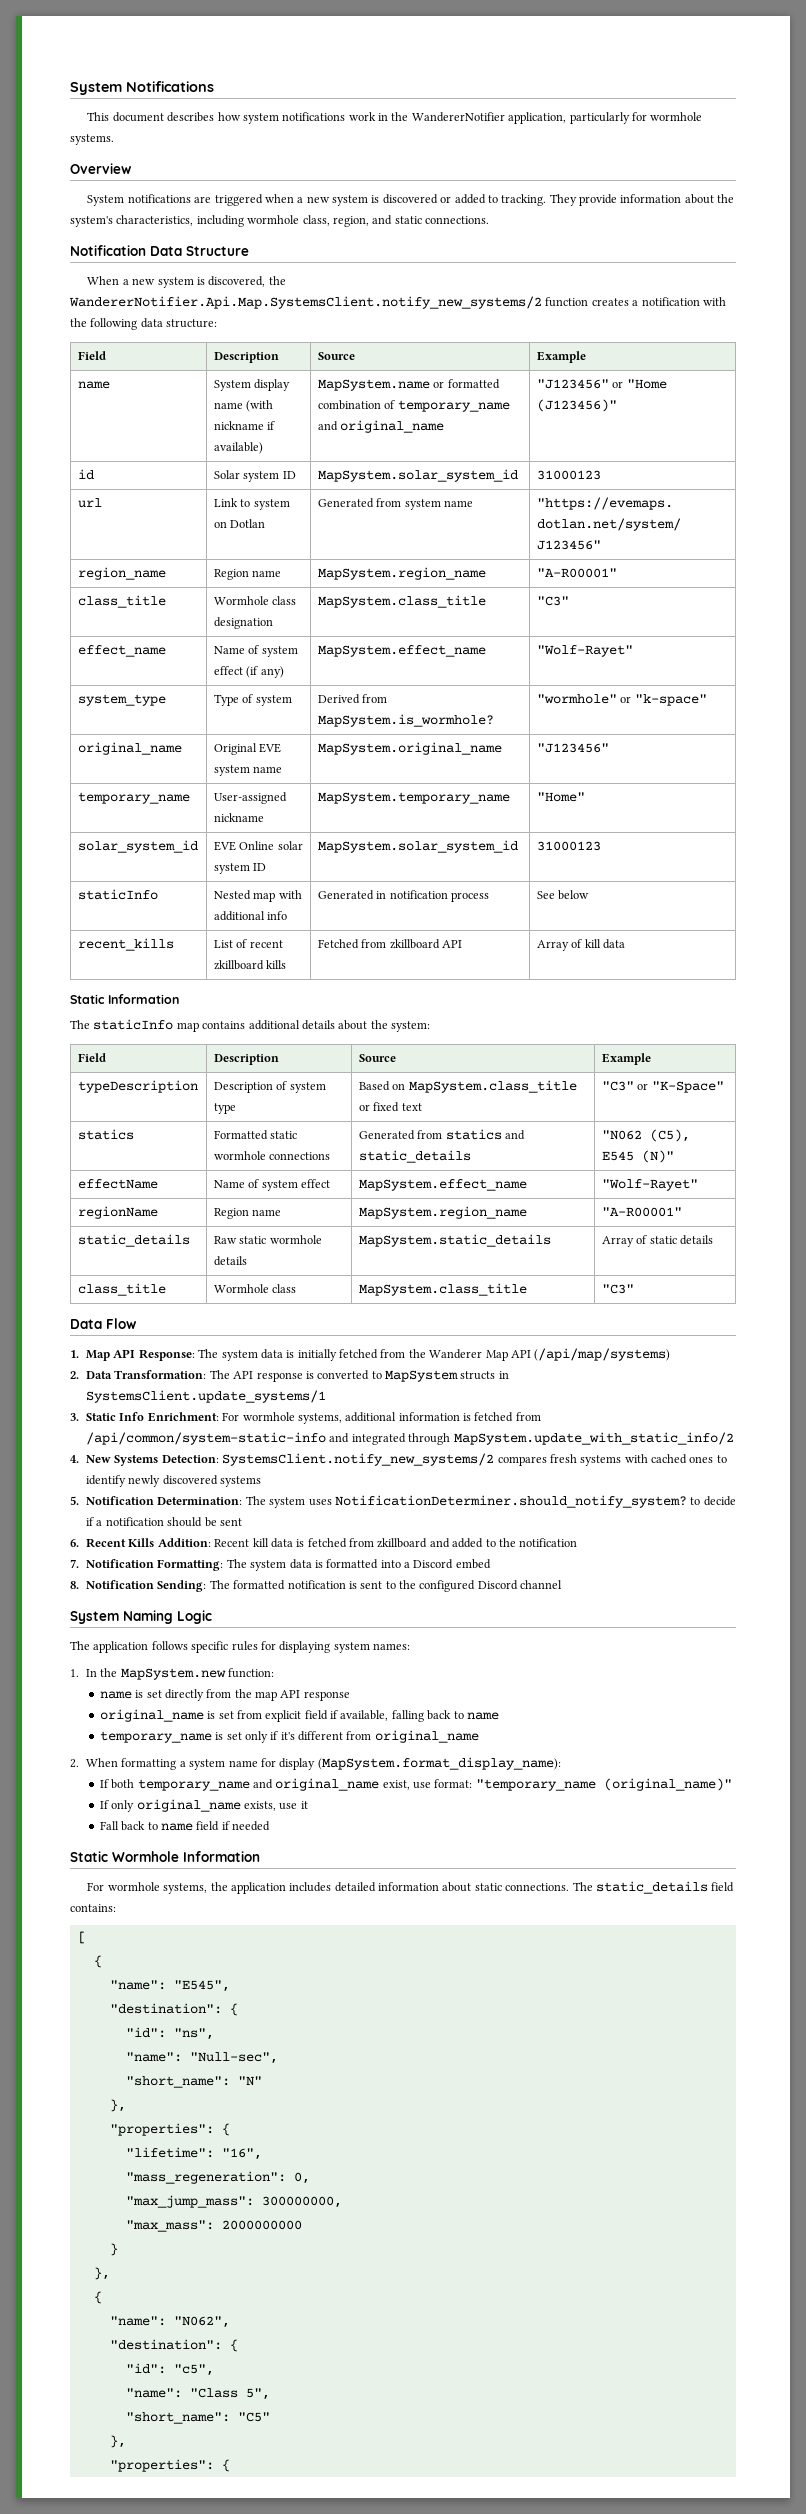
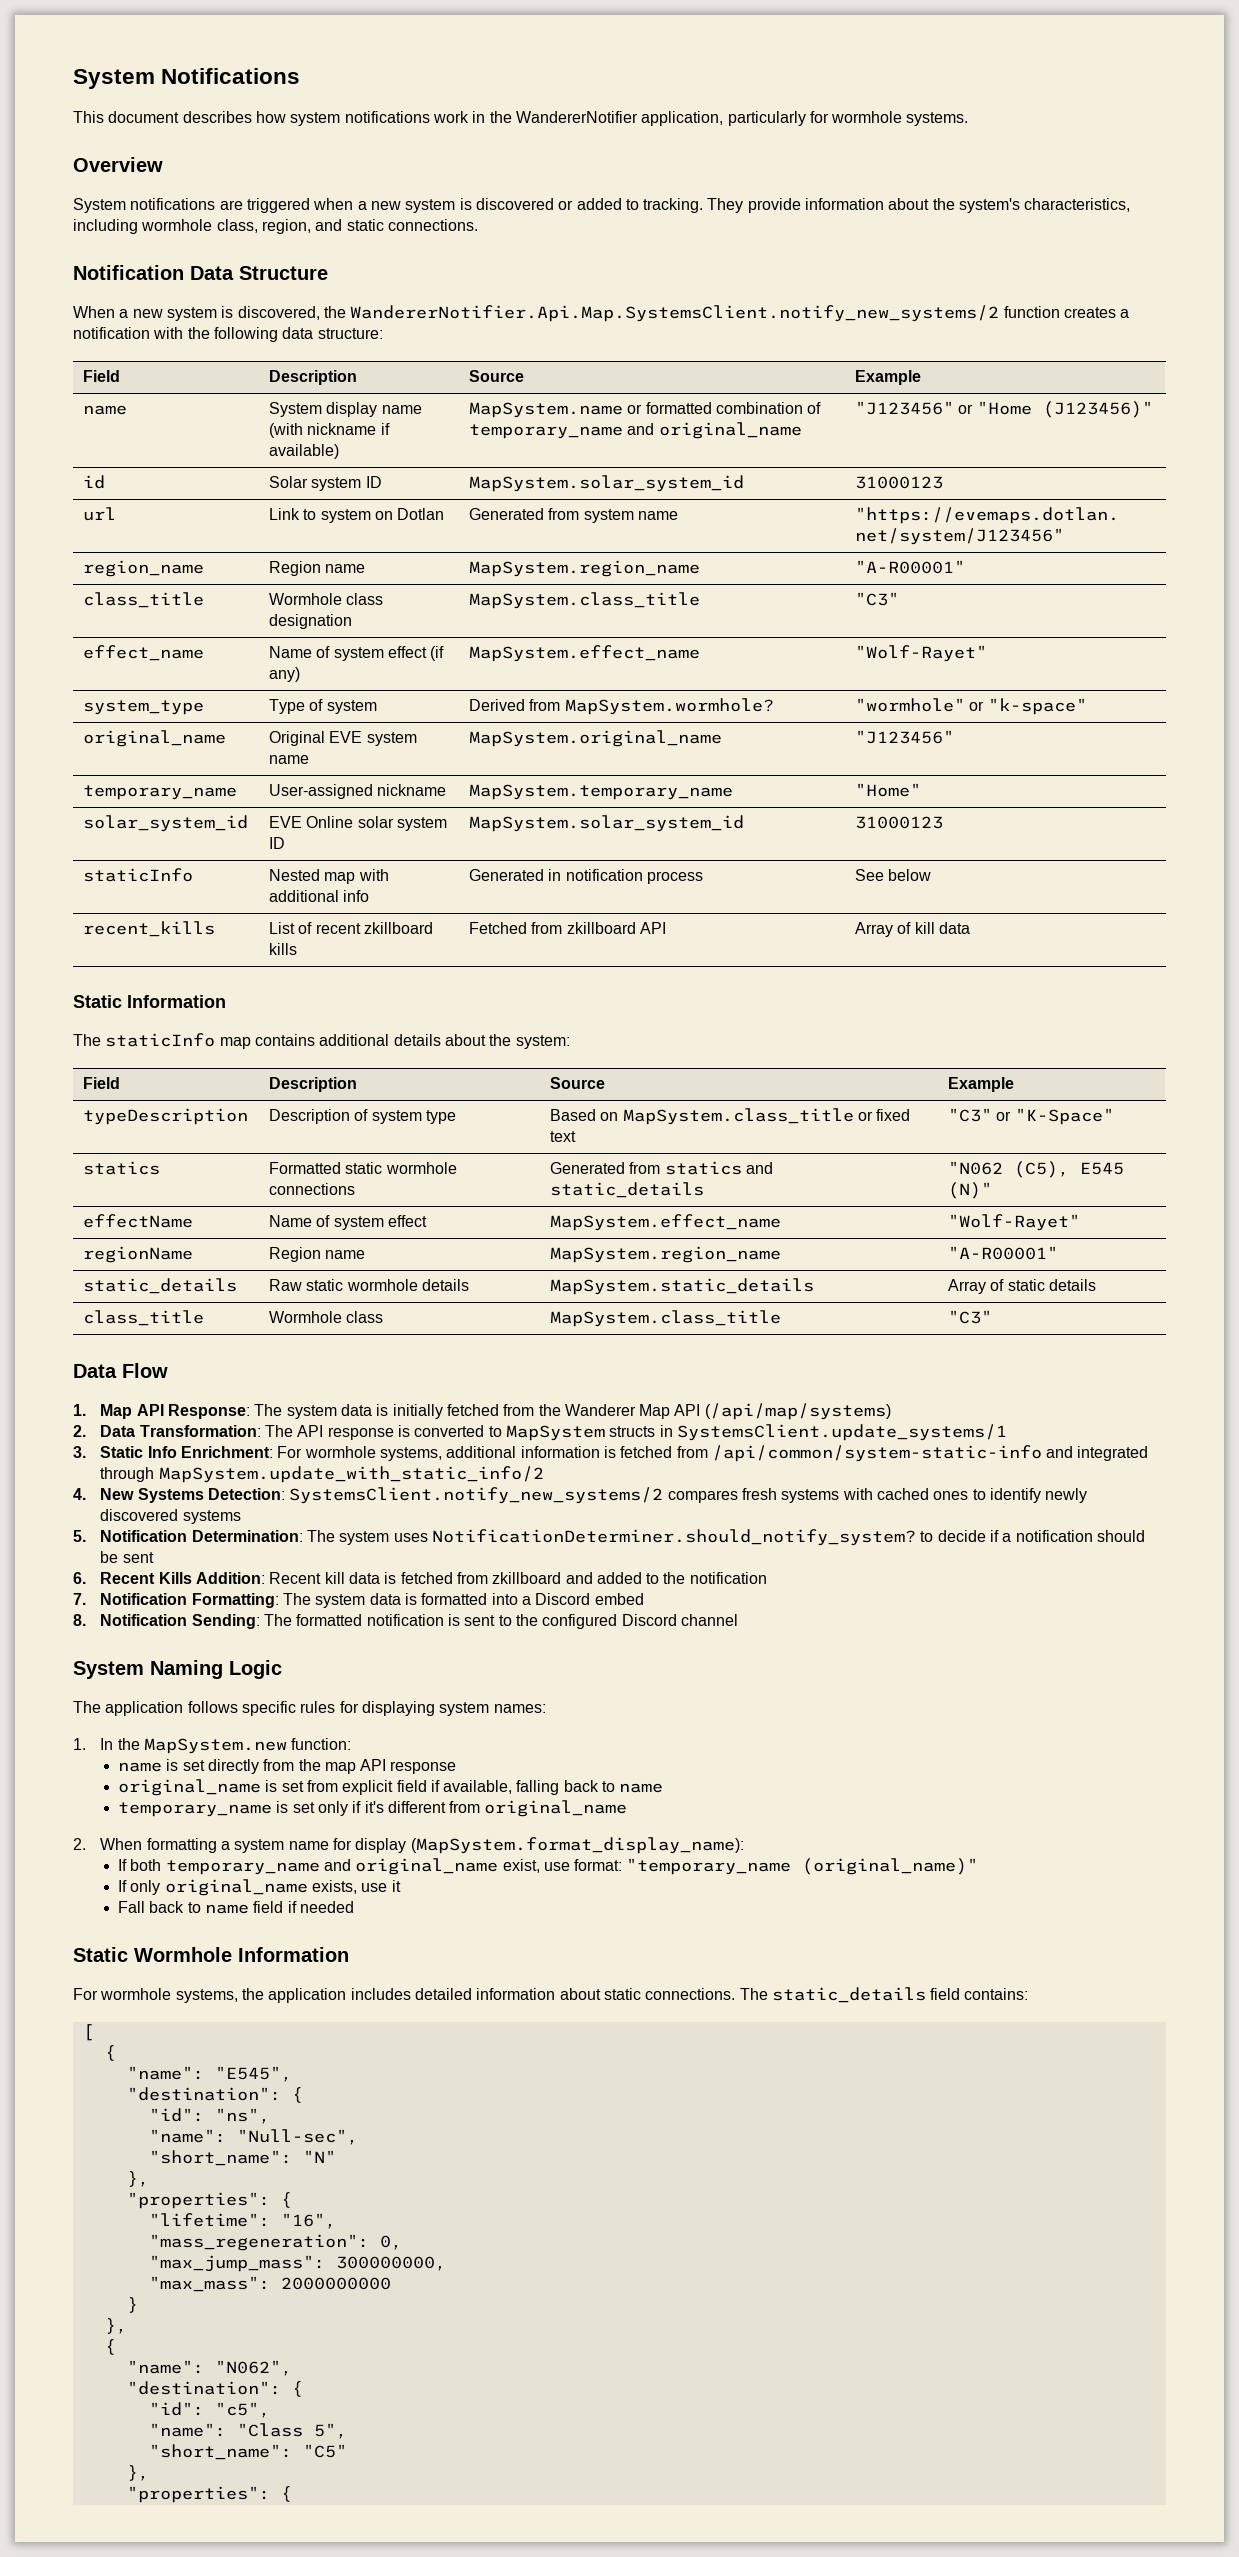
- system_type | Type of system | Derived from MapSystem.is_wormhole? | "wormhole" or "k-space"
+ system_type | Type of system | Derived from MapSystem.wormhole? | "wormhole" or "k-space"

